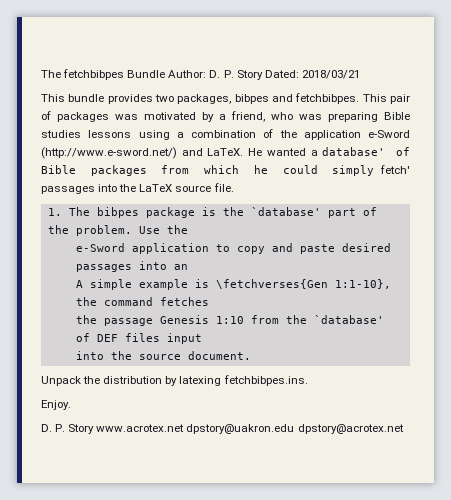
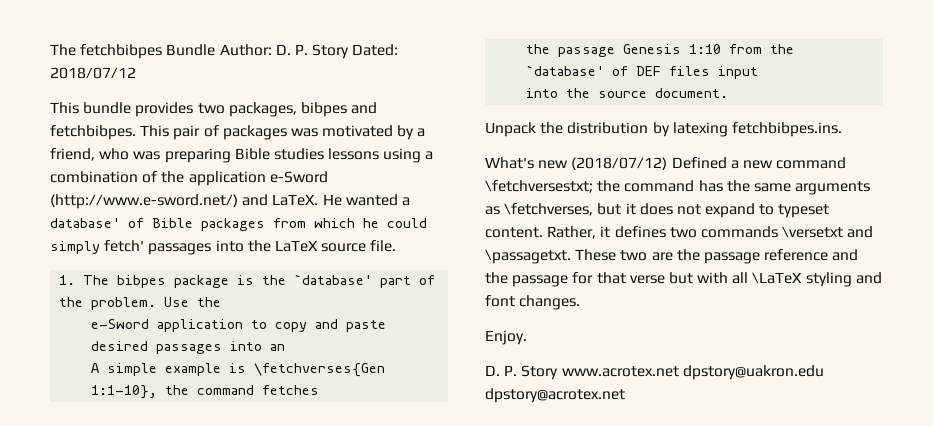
- The fetchbibpes Bundle Author: D. P. Story Dated: 2018/03/21
+ The fetchbibpes Bundle Author: D. P. Story Dated: 2018/07/12
+ What's new (2018/07/12) Defined a new command \fetchversestxt; the command has the same arguments as \fetchverses, but it does not expand to typeset content. Rather, it defines two commands \versetxt and \passagetxt. These two are the passage reference and the passage for that verse but with all \LaTeX styling and font changes.

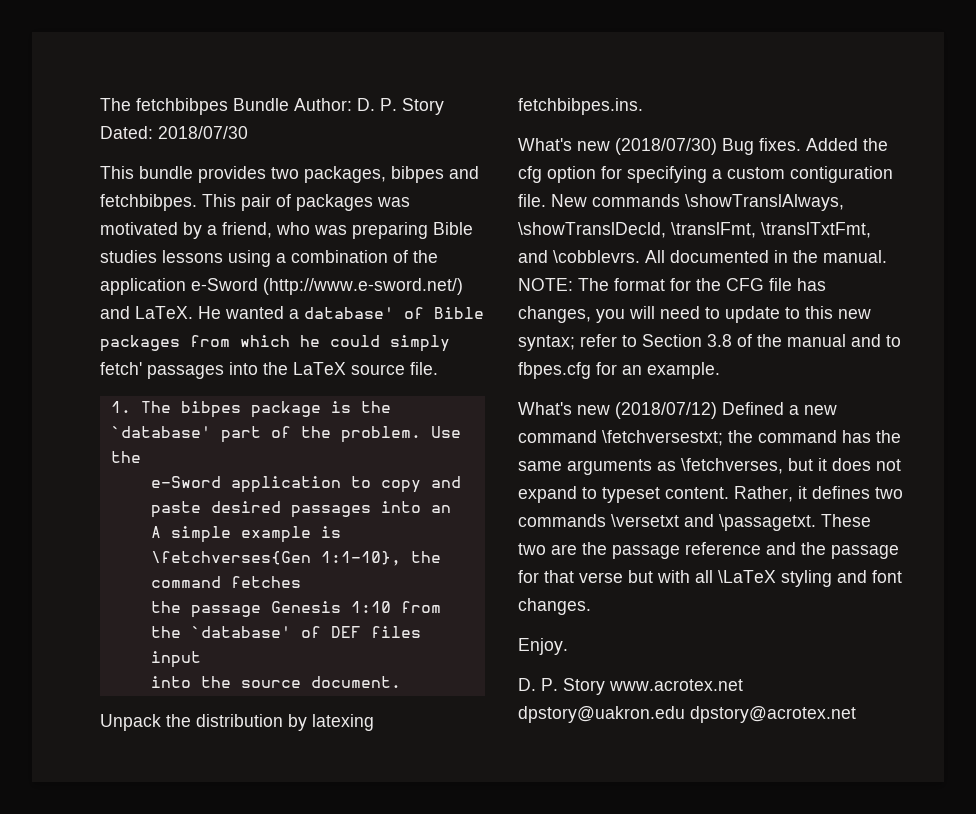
- The fetchbibpes Bundle Author: D. P. Story Dated: 2018/07/12
+ The fetchbibpes Bundle Author: D. P. Story Dated: 2018/07/30
+ What's new (2018/07/30) Bug fixes. Added the cfg option for specifying a custom contiguration file. New commands \showTranslAlways, \showTranslDecld, \translFmt, \translTxtFmt, and \cobblevrs. All documented in the manual. NOTE: The format for the CFG file has changes, you will need to update to this new syntax; refer to Section 3.8 of the manual and to fbpes.cfg for an example.

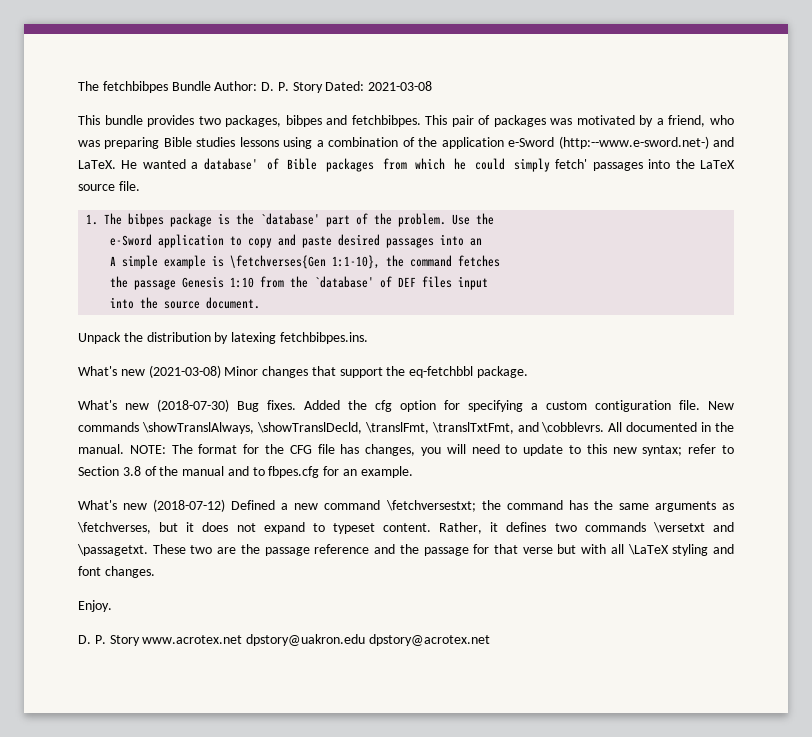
- The fetchbibpes Bundle Author: D. P. Story Dated: 2018/07/30
+ The fetchbibpes Bundle Author: D. P. Story Dated: 2021-03-08
- This pair of packages was motivated by a friend, who was preparing Bible studies lessons using a combination of the application e-Sword (http://www.e-sword.net/) and LaTeX.
+ This pair of packages was motivated by a friend, who was preparing Bible studies lessons using a combination of the application e-Sword (http:--www.e-sword.net-) and LaTeX.
- What's new (2018/07/30) Bug fixes.
+ What's new (2021-03-08) Minor changes that support the eq-fetchbbl package.
+ What's new (2018-07-30) Bug fixes.
- What's new (2018/07/12) Defined a new command \fetchversestxt; the command has the same arguments as \fetchverses, but it does not expand to typeset content.
+ What's new (2018-07-12) Defined a new command \fetchversestxt; the command has the same arguments as \fetchverses, but it does not expand to typeset content.

